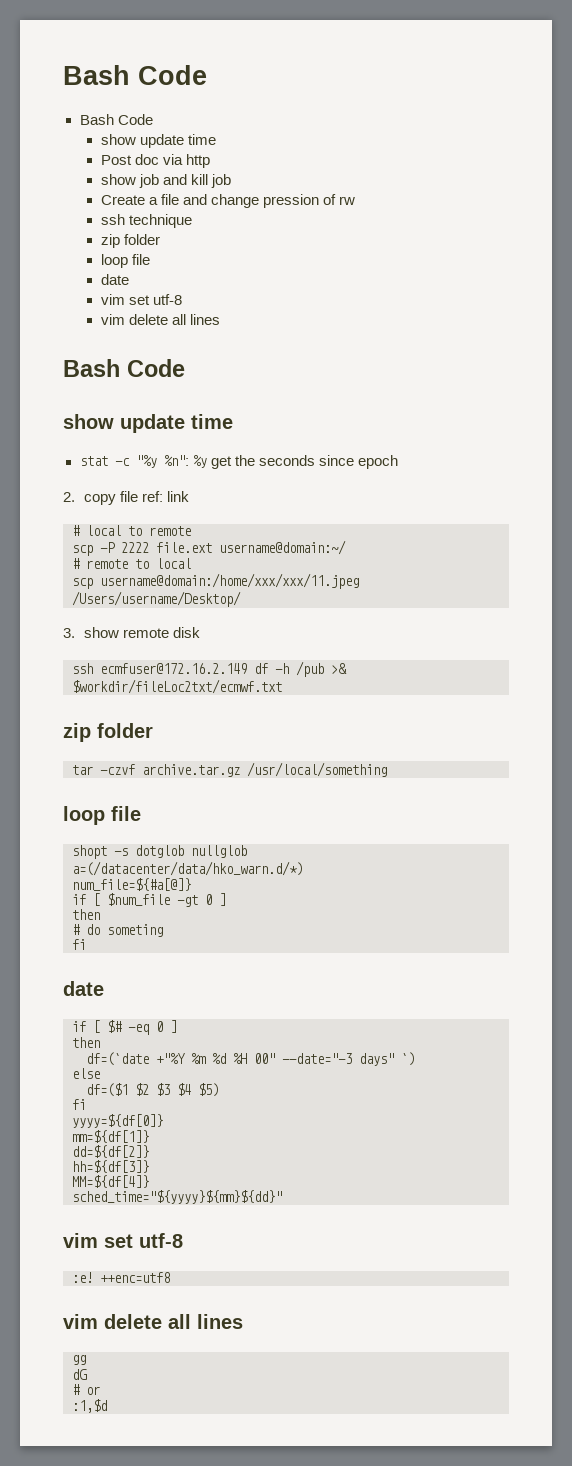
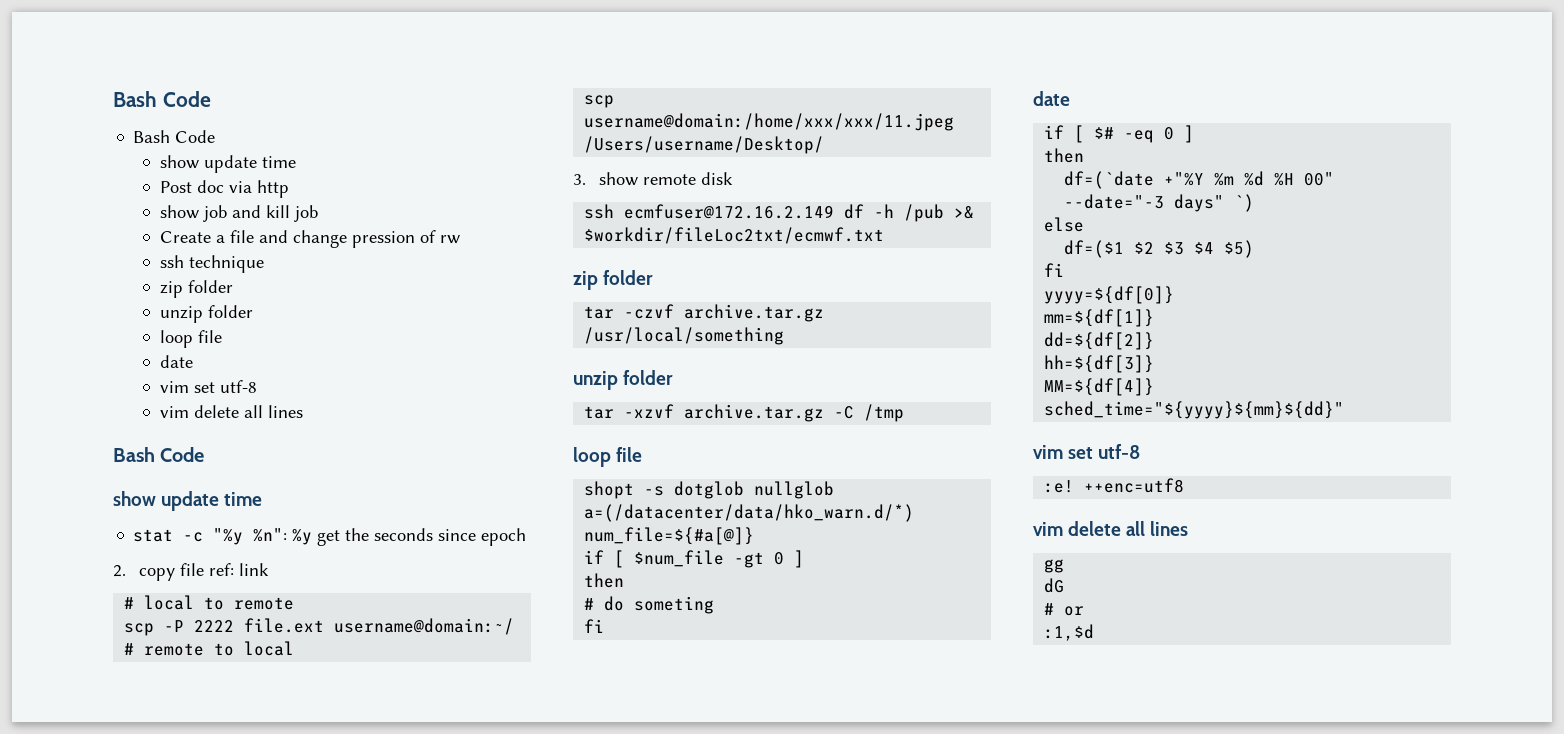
  ssh technique
  zip folder
+ unzip folder
  tar -czvf archive.tar.gz /usr/local/something
+ unzip folder
+ tar -xzvf archive.tar.gz -C /tmp

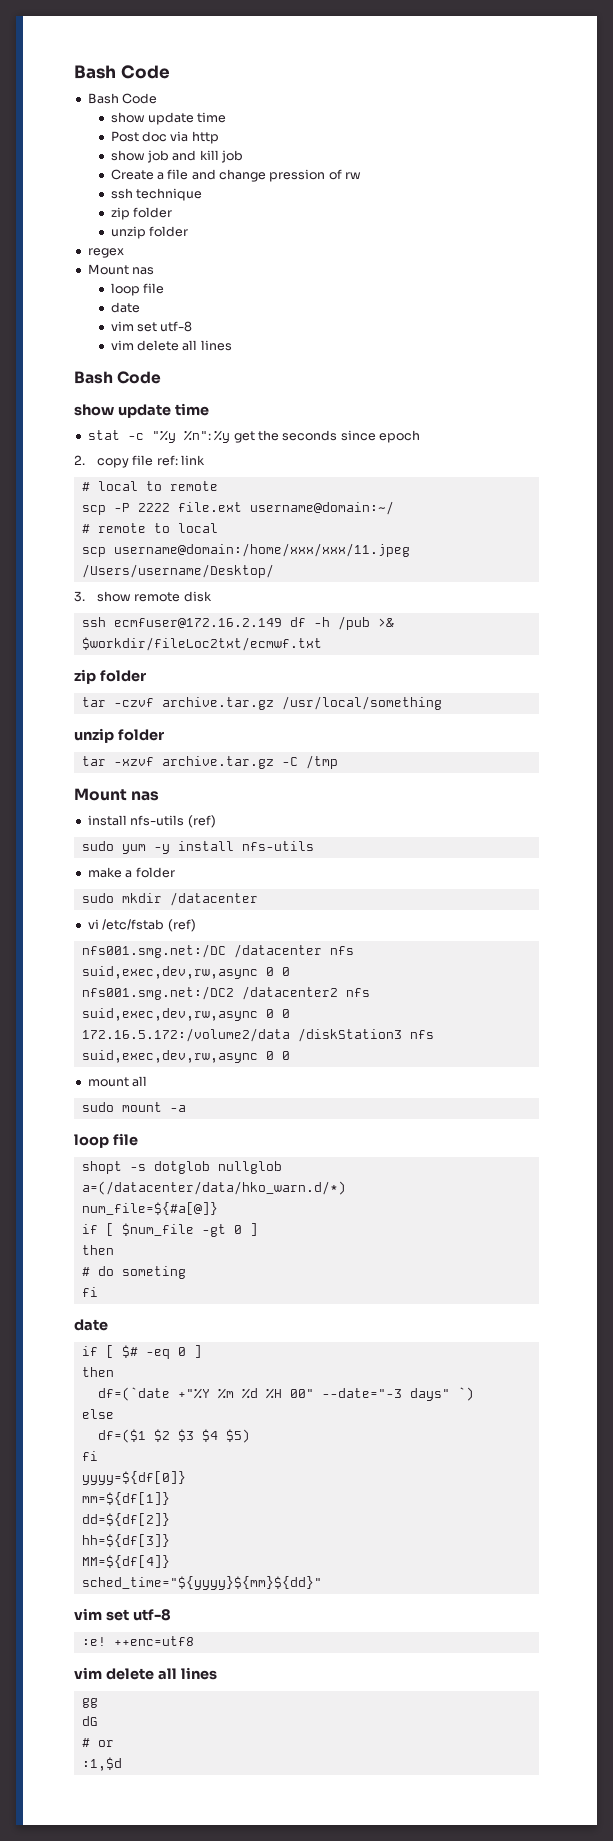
+ regex
+ Mount nas
  tar -xzvf archive.tar.gz -C /tmp
+ Mount nas
+ install nfs-utils (ref)
+ sudo yum -y install nfs-utils
+ make a folder
+ sudo mkdir /datacenter
+ vi /etc/fstab (ref)
+ nfs001.smg.net:/DC /datacenter nfs suid,exec,dev,rw,async 0 0
+ nfs001.smg.net:/DC2 /datacenter2 nfs suid,exec,dev,rw,async 0 0
+ 172.16.5.172:/volume2/data /diskStation3 nfs suid,exec,dev,rw,async 0 0
+ mount all
+ sudo mount -a

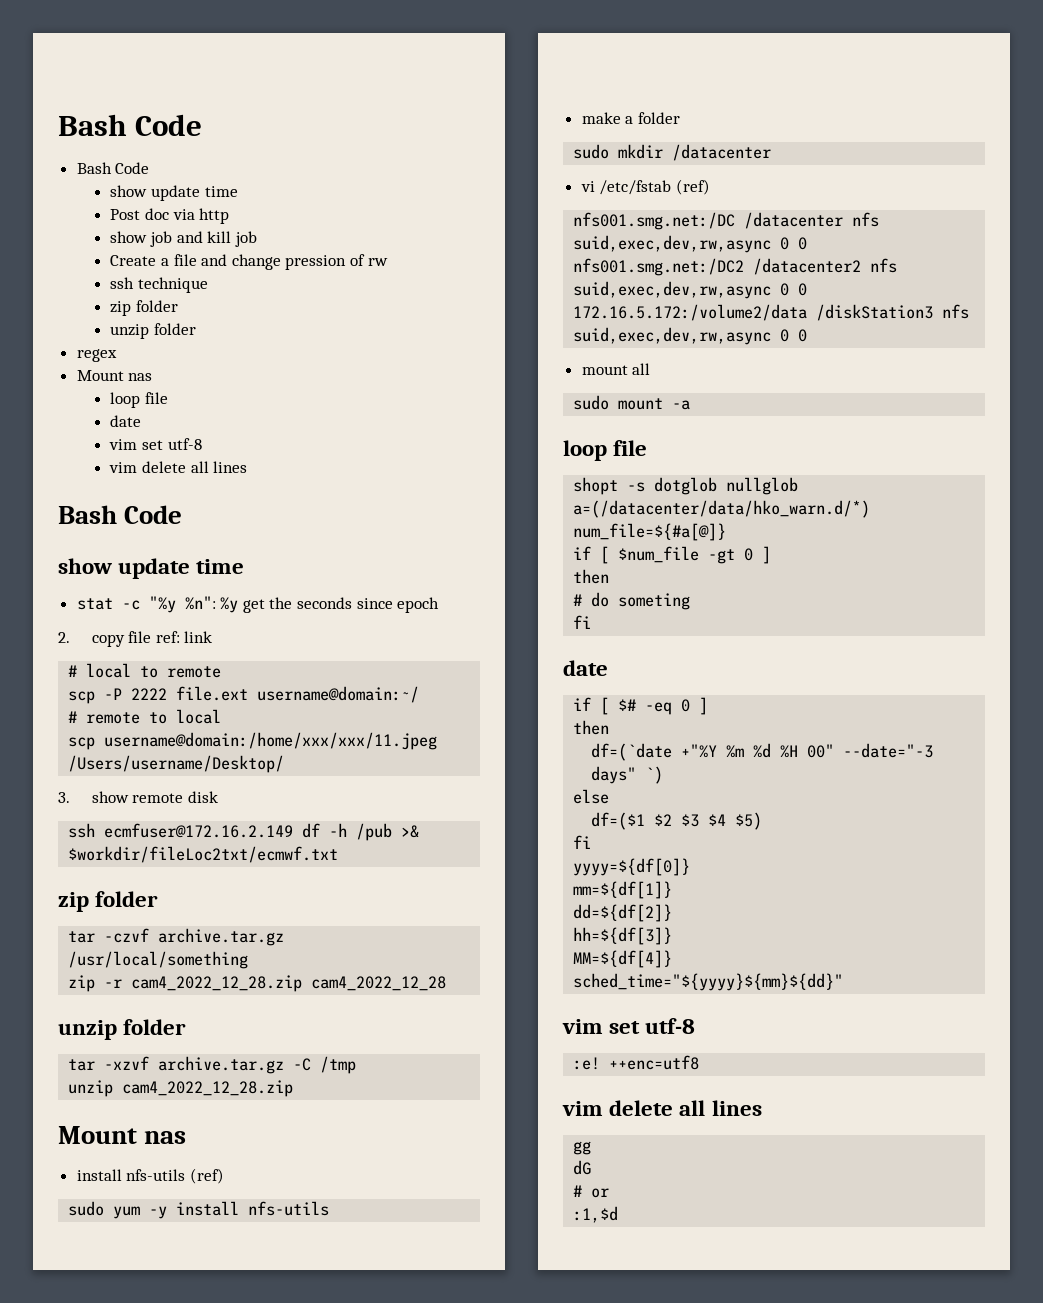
+ zip -r cam4_2022_12_28.zip cam4_2022_12_28
+ unzip cam4_2022_12_28.zip

